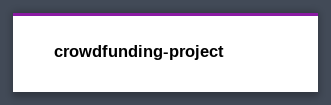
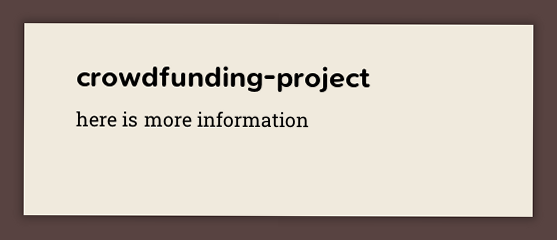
+ here is more information

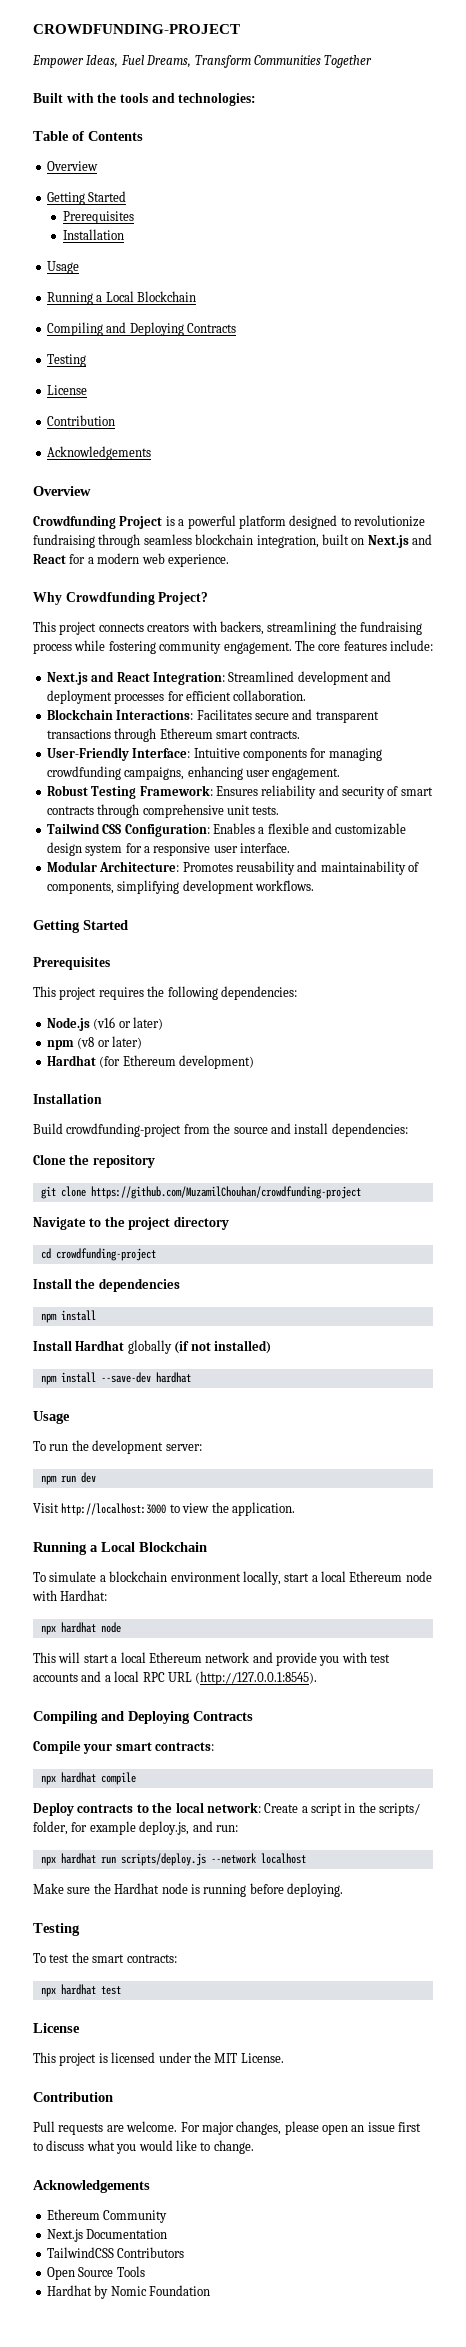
- crowdfunding-project
- here is more information
+ CROWDFUNDING-PROJECT
+ Empower Ideas, Fuel Dreams, Transform Communities Together
+ Built with the tools and technologies:
+ Table of Contents
+ Overview
+ Getting Started
+ Prerequisites
+ Installation
+ Usage
+ Running a Local Blockchain
+ Compiling and Deploying Contracts
+ Testing
+ License
+ Contribution
+ Acknowledgements
+ Overview
+ Crowdfunding Project is a powerful platform designed to revolutionize fundraising through seamless blockchain integration, built on Next.js and React for a modern web experience.
+ Why Crowdfunding Project?
+ This project connects creators with backers, streamlining the fundraising process while fostering community engagement. The core features include:
+ Next.js and React Integration: Streamlined development and deployment processes for efficient collaboration.
+ Blockchain Interactions: Facilitates secure and transparent transactions through Ethereum smart contracts.
+ User-Friendly Interface: Intuitive components for managing crowdfunding campaigns, enhancing user engagement.
+ Robust Testing Framework: Ensures reliability and security of smart contracts through comprehensive unit tests.
+ Tailwind CSS Configuration: Enables a flexible and customizable design system for a responsive user interface.
+ Modular Architecture: Promotes reusability and maintainability of components, simplifying development workflows.
+ Getting Started
+ Prerequisites
+ This project requires the following dependencies:
+ Node.js (v16 or later)
+ npm (v8 or later)
+ Hardhat (for Ethereum development)
+ Installation
+ Build crowdfunding-project from the source and install dependencies:
+ Clone the repository
+ git clone https://github.com/MuzamilChouhan/crowdfunding-project
+ Navigate to the project directory
+ cd crowdfunding-project
+ Install the dependencies
+ npm install
+ Install Hardhat globally (if not installed)
+ npm install --save-dev hardhat
+ Usage
+ To run the development server:
+ npm run dev
+ Visit http://localhost:3000 to view the application.
+ Running a Local Blockchain
+ To simulate a blockchain environment locally, start a local Ethereum node with Hardhat:
+ npx hardhat node
+ This will start a local Ethereum network and provide you with test accounts and a local RPC URL (http://127.0.0.1:8545).
+ Compiling and Deploying Contracts
+ Compile your smart contracts:
+ npx hardhat compile
+ Deploy contracts to the local network: Create a script in the scripts/ folder, for example deploy.js, and run:
+ npx hardhat run scripts/deploy.js --network localhost
+ Make sure the Hardhat node is running before deploying.
+ Testing
+ To test the smart contracts:
+ npx hardhat test
+ License
+ This project is licensed under the MIT License.
+ Contribution
+ Pull requests are welcome. For major changes, please open an issue first to discuss what you would like to change.
+ Acknowledgements
+ Ethereum Community
+ Next.js Documentation
+ TailwindCSS Contributors
+ Open Source Tools
+ Hardhat by Nomic Foundation

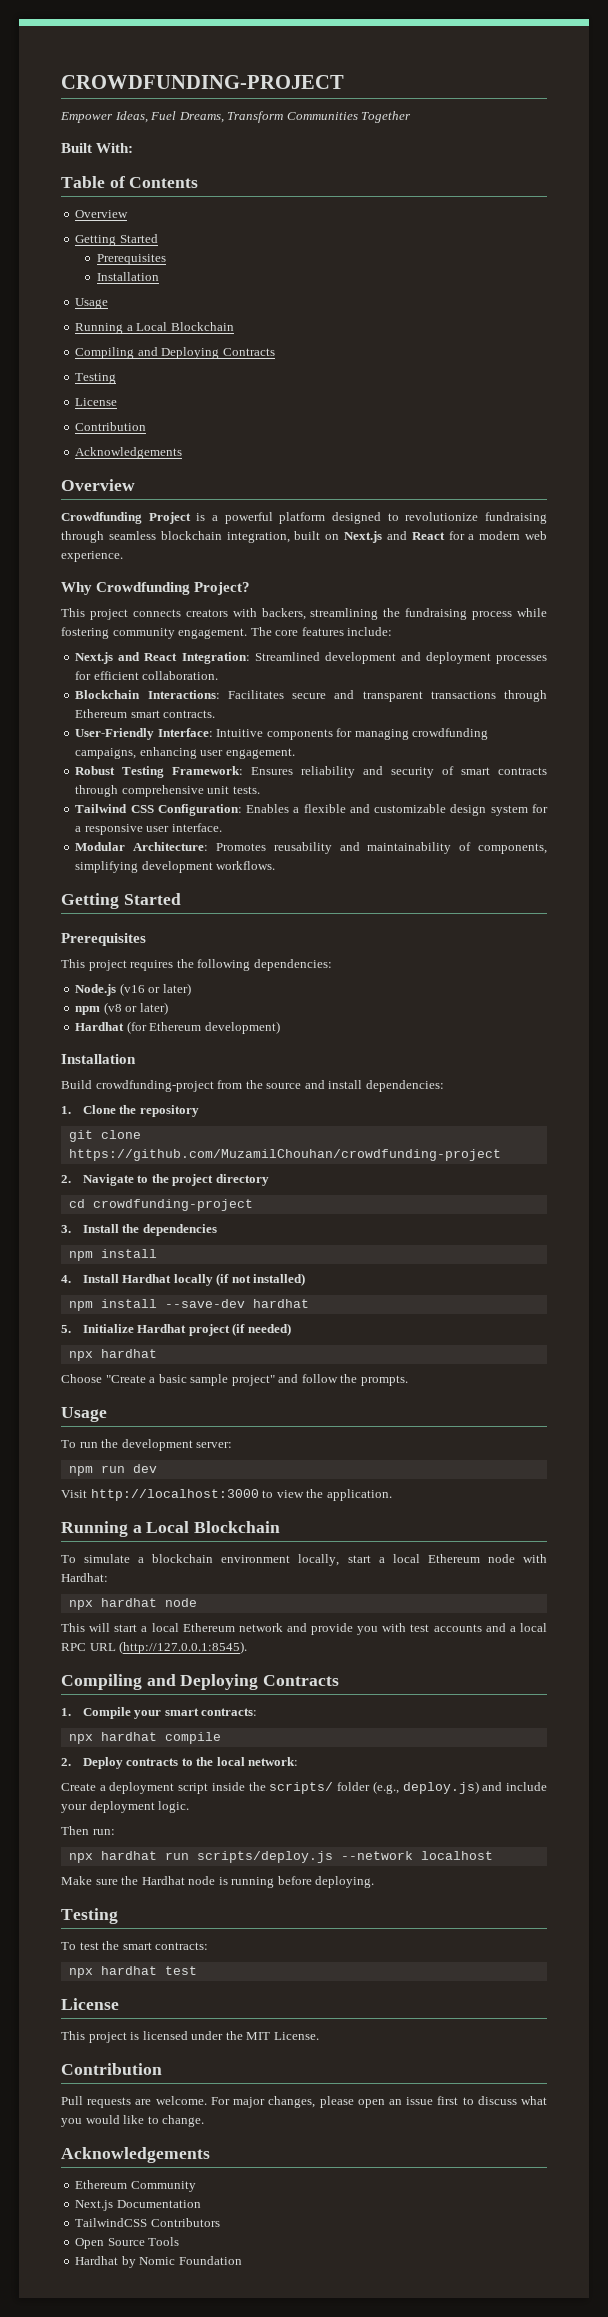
- Built with the tools and technologies:
+ Built With:
- Clone the repository
+ 1. Clone the repository
- Navigate to the project directory
+ 2. Navigate to the project directory
- Install the dependencies
+ 3. Install the dependencies
- Install Hardhat globally (if not installed)
+ 4. Install Hardhat locally (if not installed)
+ 5. Initialize Hardhat project (if needed)
+ npx hardhat
+ Choose "Create a basic sample project" and follow the prompts.
- Compile your smart contracts:
+ 1. Compile your smart contracts:
- Deploy contracts to the local network: Create a script in the scripts/ folder, for example deploy.js, and run:
+ 2. Deploy contracts to the local network:
+ Create a deployment script inside the scripts/ folder (e.g., deploy.js) and include your deployment logic.
+ Then run:

